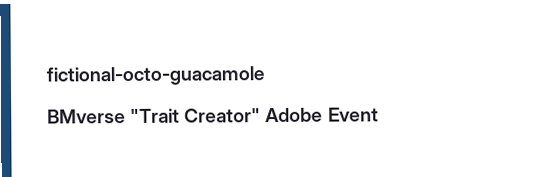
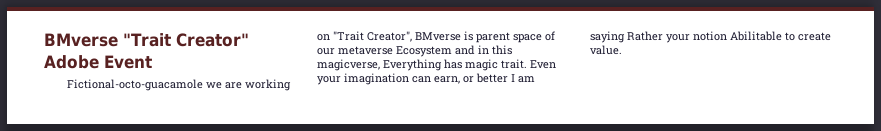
- fictional-octo-guacamole
+ Fictional-octo-guacamole we are working on "Trait Creator", BMverse is parent space of our metaverse Ecosystem and in this magicverse, Everything has magic trait. Even your imagination can earn, or better I am saying Rather your notion Abilitable to create value.

